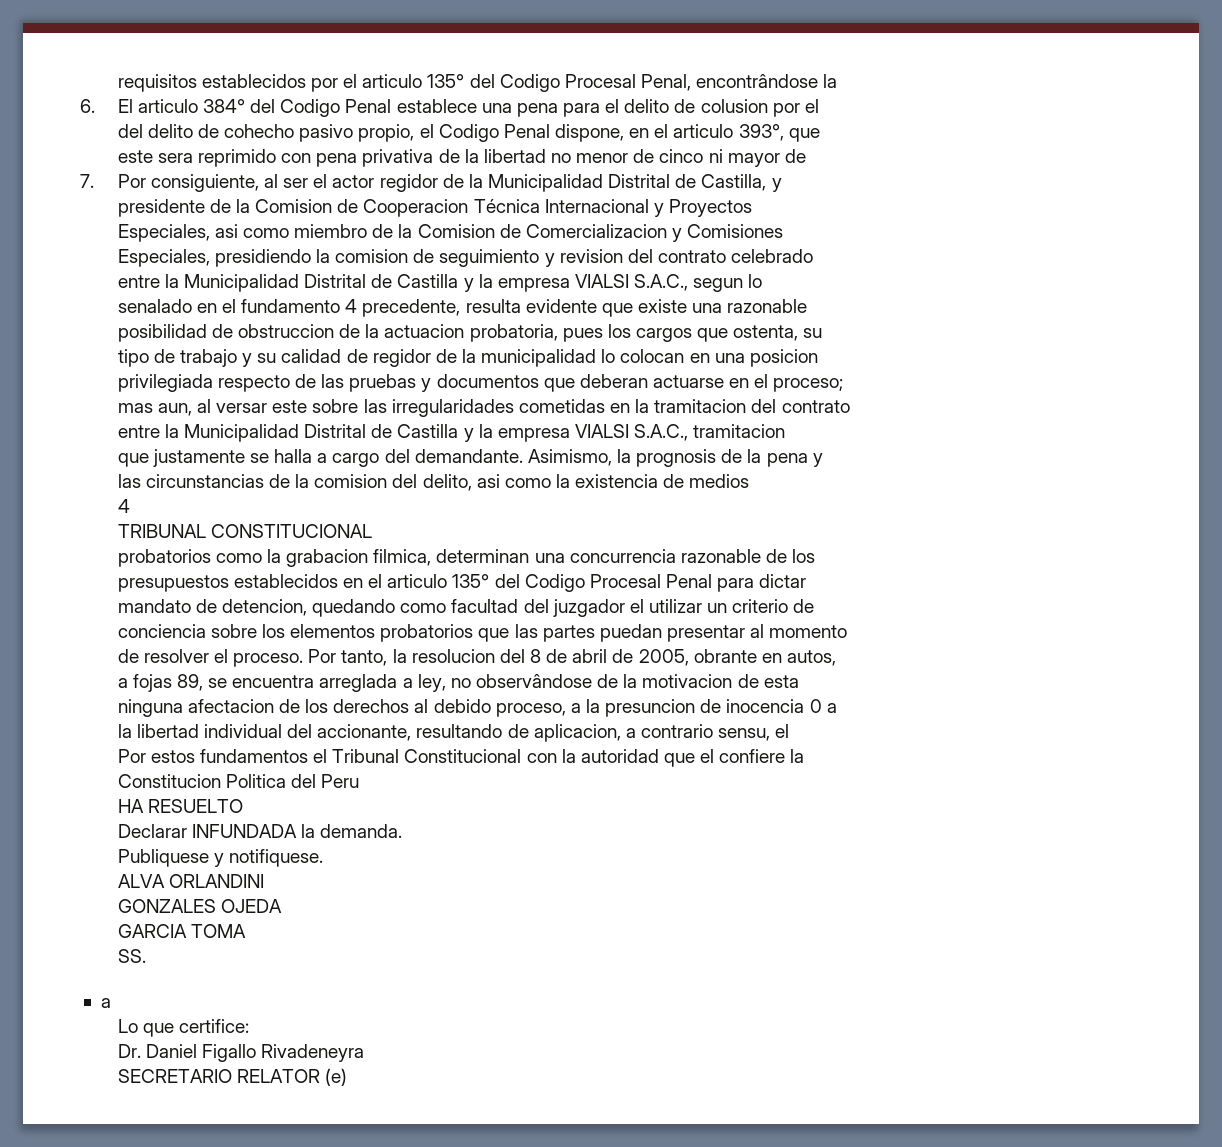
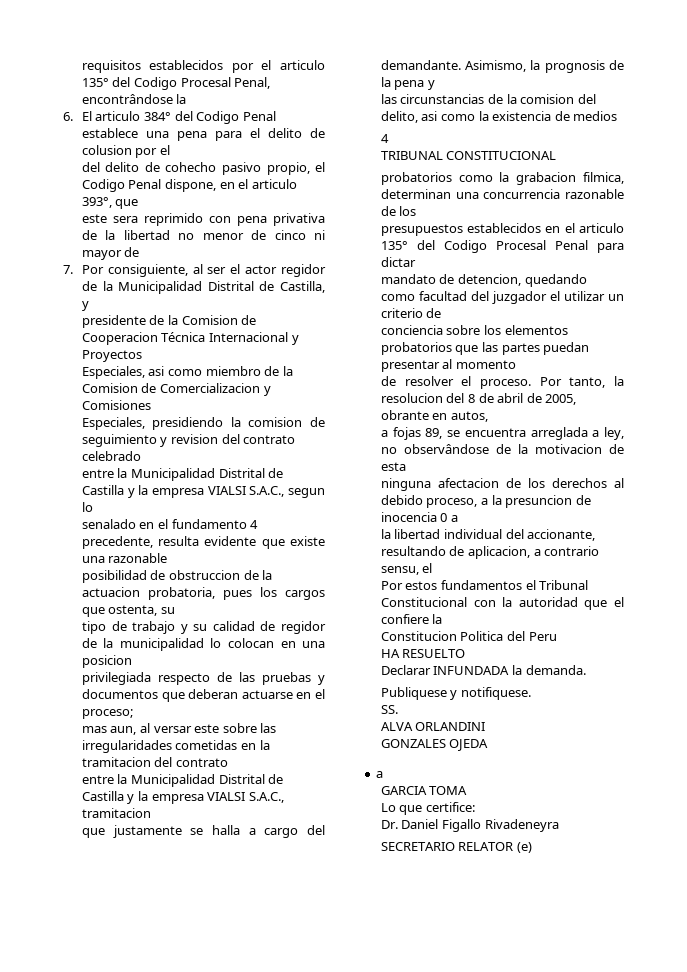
+ SS.
  GONZALES OJEDA
+ a
- SS.
- a

